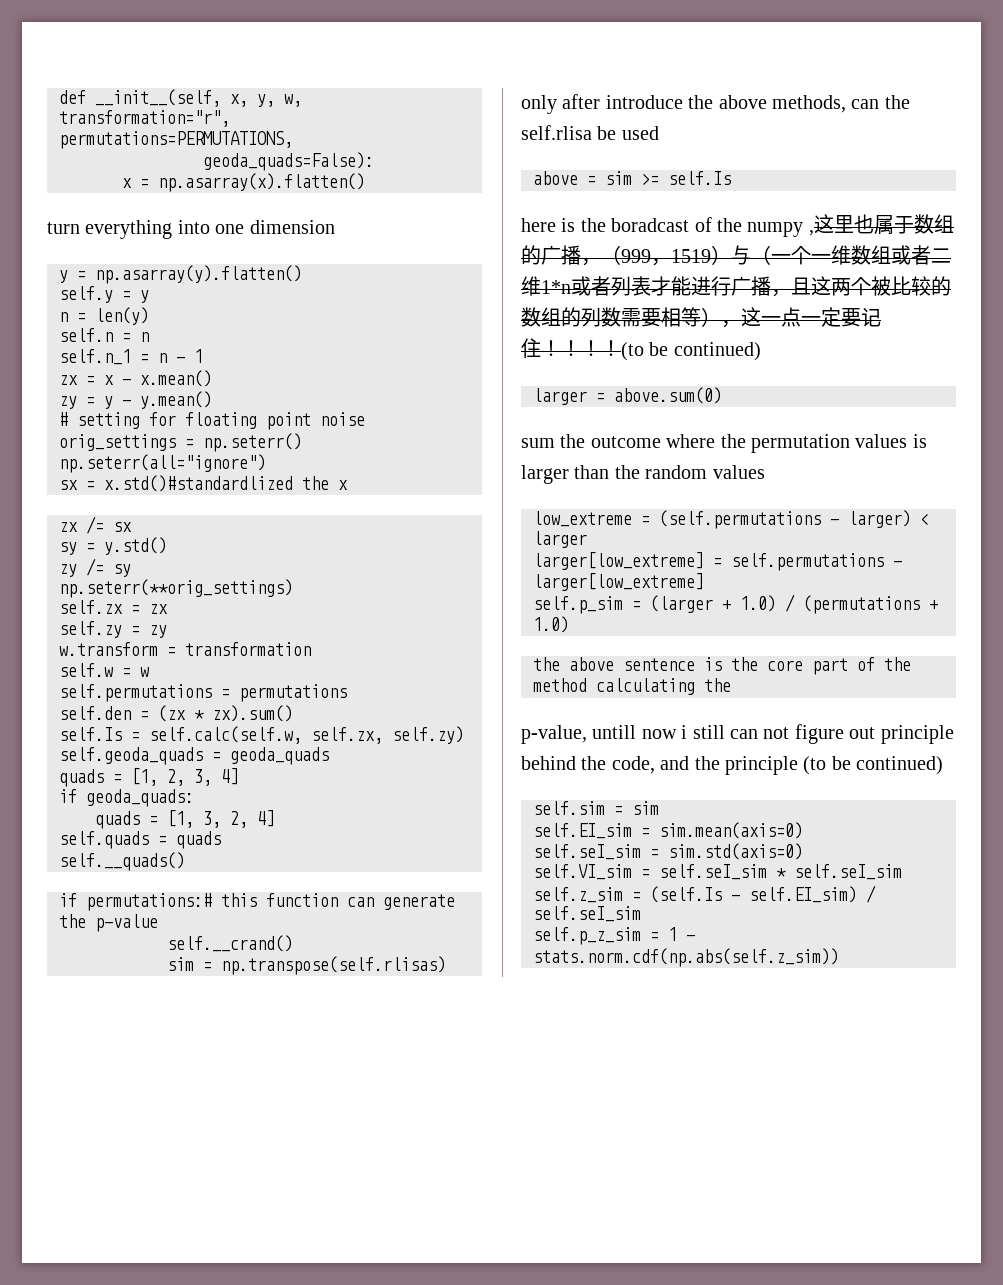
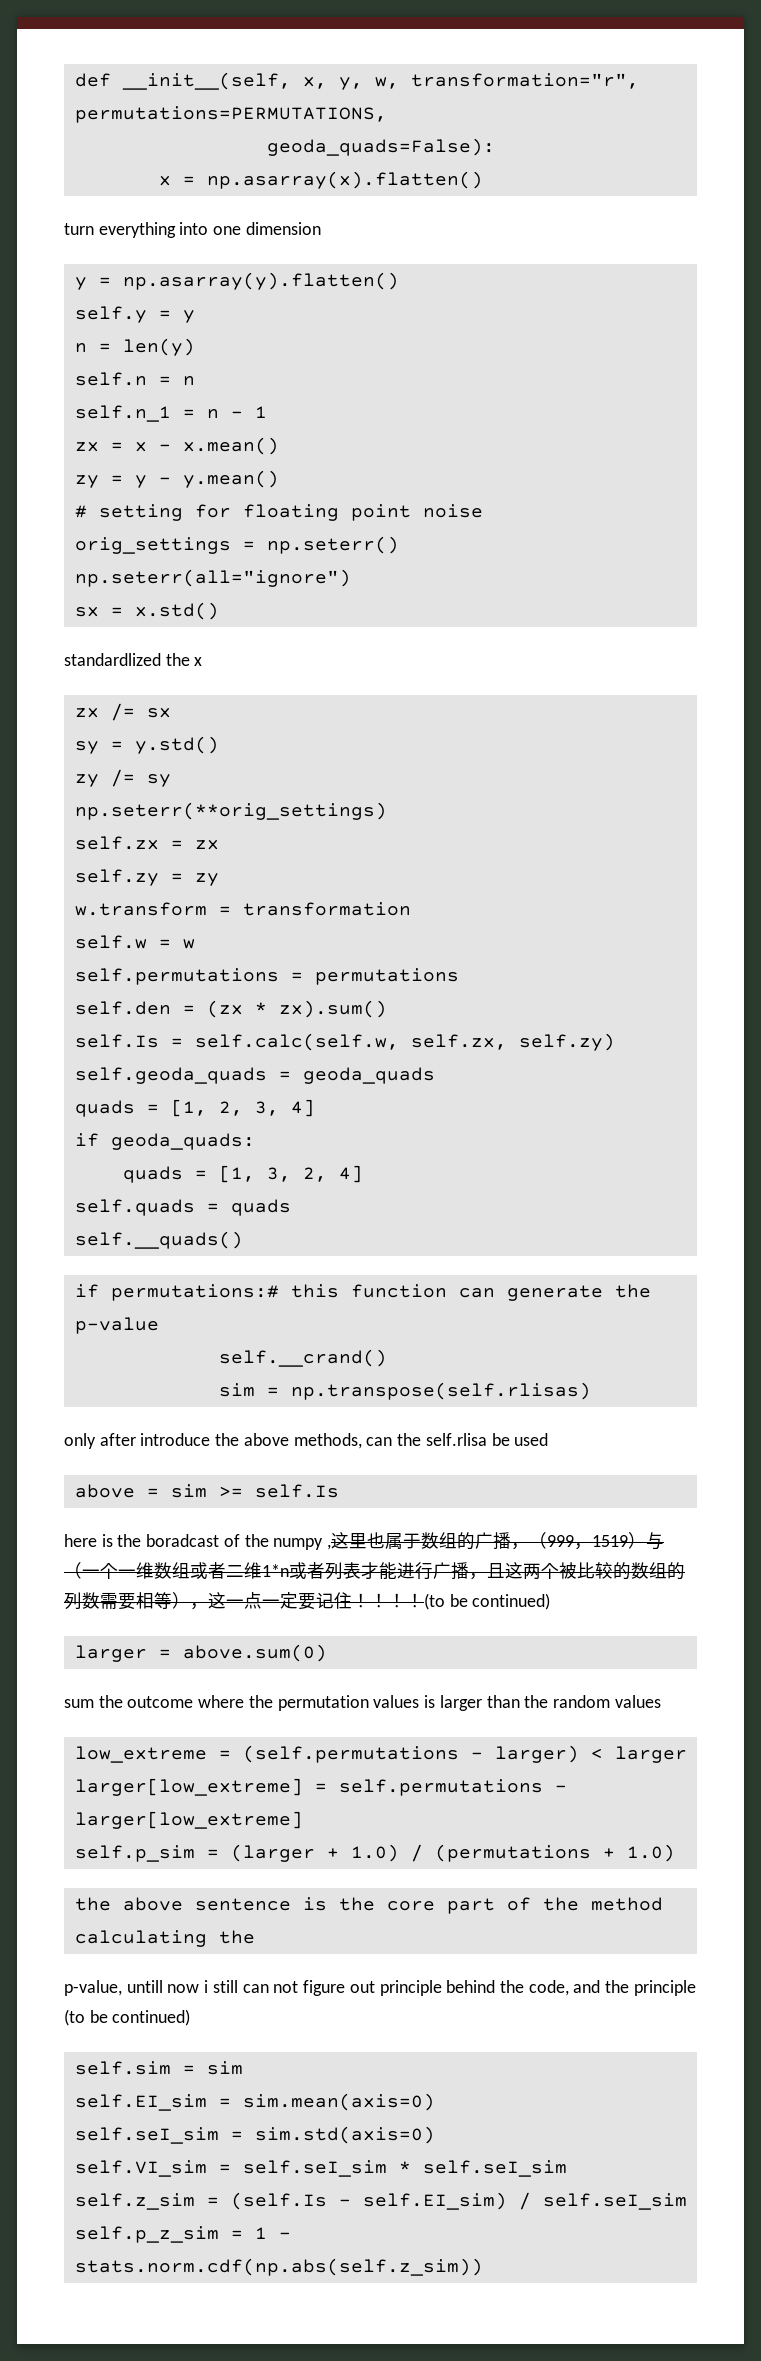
- sx = x.std()#standardlized the x
+ sx = x.std()
+ standardlized the x

